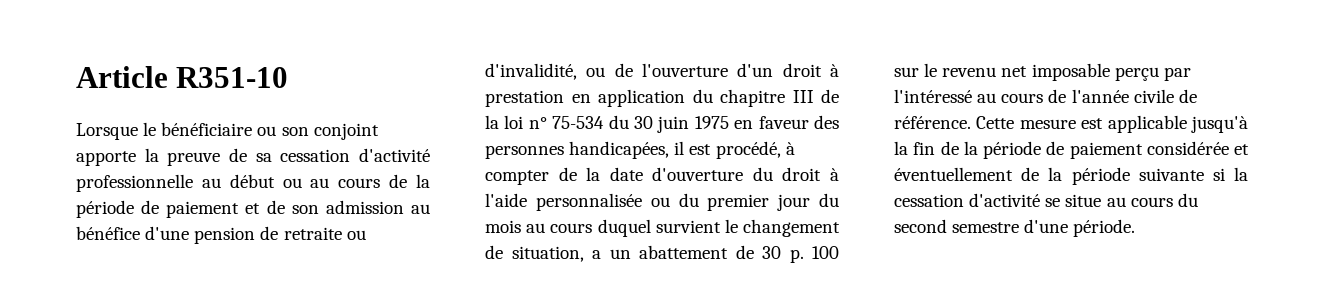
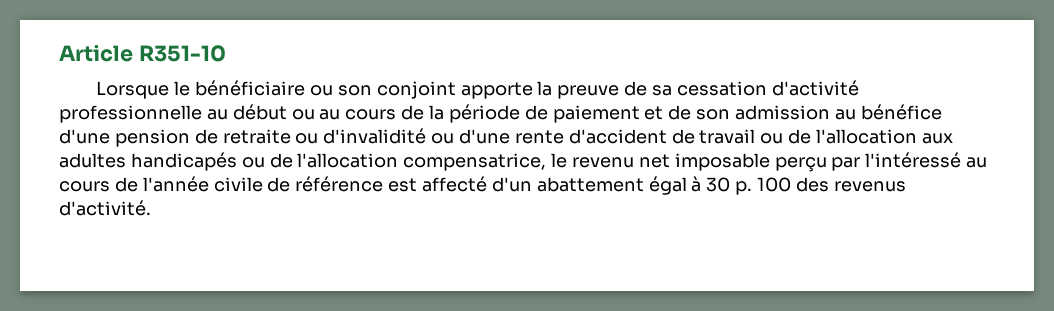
- Lorsque le bénéficiaire ou son conjoint apporte la preuve de sa cessation d'activité professionnelle au début ou au cours de la période de paiement et de son admission au bénéfice d'une pension de retraite ou d'invalidité, ou de l'ouverture d'un droit à prestation en application du chapitre III de la loi n° 75-534 du 30 juin 1975 en faveur des personnes handicapées, il est procédé, à compter de la date d'ouverture du droit à l'aide personnalisée ou du premier jour du mois au cours duquel survient le changement de situation, a un abattement de 30 p. 100 sur le revenu net imposable perçu par l'intéressé au cours de l'année civile de référence. Cette mesure est applicable jusqu'à la fin de la période de paiement considérée et éventuellement de la période suivante si la cessation d'activité se situe au cours du second semestre d'une période.
+ Lorsque le bénéficiaire ou son conjoint apporte la preuve de sa cessation d'activité professionnelle au début ou au cours de la période de paiement et de son admission au bénéfice d'une pension de retraite ou d'invalidité ou d'une rente d'accident de travail ou de l'allocation aux adultes handicapés ou de l'allocation compensatrice, le revenu net imposable perçu par l'intéressé au cours de l'année civile de référence est affecté d'un abattement égal à 30 p. 100 des revenus d'activité.

